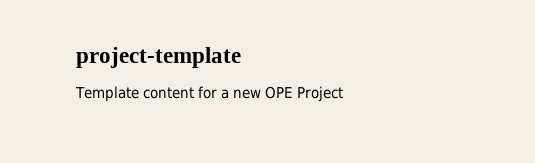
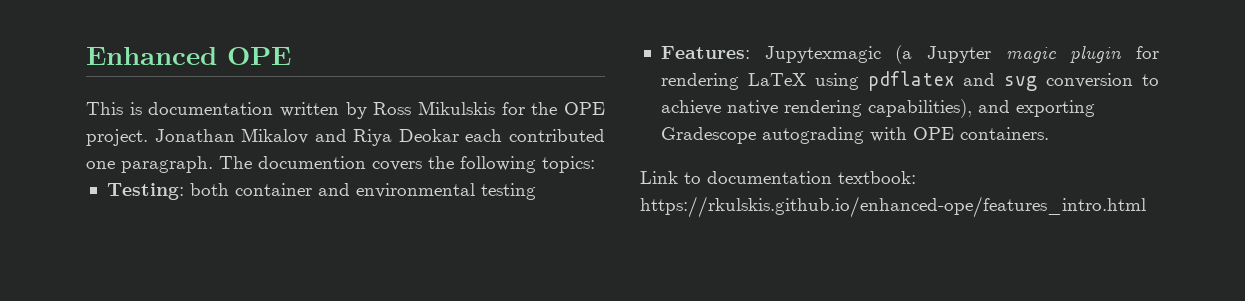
- project-template
- Template content for a new OPE Project
+ Enhanced OPE
+ This is documentation written by Ross Mikulskis for the OPE project. Jonathan Mikalov and Riya Deokar each contributed one paragraph. The documention covers the following topics:
+ Testing: both container and environmental testing
+ Features: Jupytexmagic (a Jupyter magic plugin for rendering LaTeX using pdflatex and svg conversion to achieve native rendering capabilities), and exporting Gradescope autograding with OPE containers.
+ Link to documentation textbook: https://rkulskis.github.io/enhanced-ope/features_intro.html

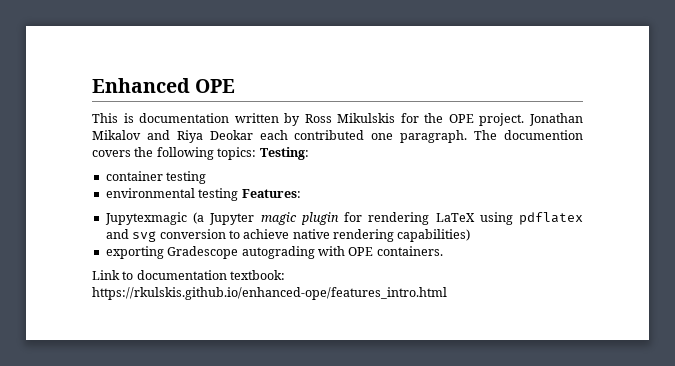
- The documention covers the following topics:
- Testing: both container and environmental testing
- Features: Jupytexmagic (a Jupyter magic plugin for rendering LaTeX using pdflatex and svg conversion to achieve native rendering capabilities), and exporting Gradescope autograding with OPE containers.
+ The documention covers the following topics: Testing:
+ container testing
+ environmental testing Features:
+ Jupytexmagic (a Jupyter magic plugin for rendering LaTeX using pdflatex and svg conversion to achieve native rendering capabilities)
+ exporting Gradescope autograding with OPE containers.

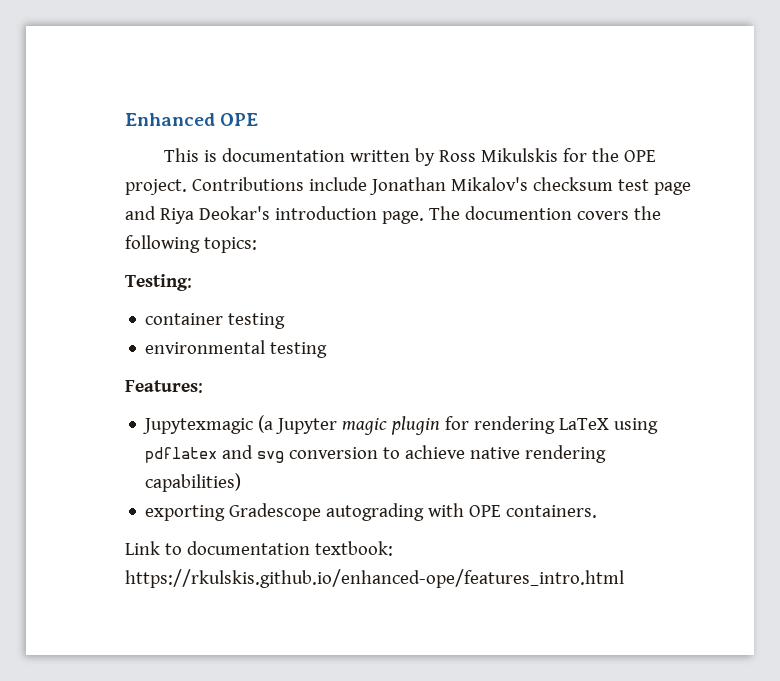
- Jonathan Mikalov and Riya Deokar each contributed one paragraph.
+ Contributions include Jonathan Mikalov's checksum test page and Riya Deokar's introduction page.
- The documention covers the following topics: Testing:
+ The documention covers the following topics:
+ Testing:
- environmental testing Features:
+ environmental testing
+ Features:

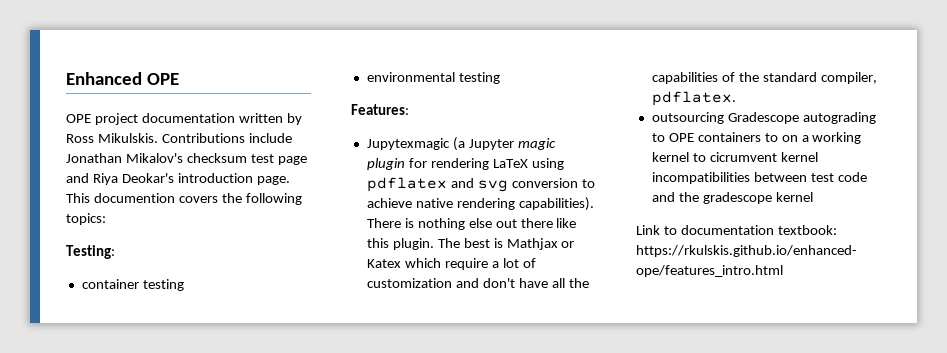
- This is documentation written by Ross Mikulskis for the OPE project.
+ OPE project documentation written by Ross Mikulskis.
- The documention covers the following topics:
+ This documention covers the following topics:
- Jupytexmagic (a Jupyter magic plugin for rendering LaTeX using pdflatex and svg conversion to achieve native rendering capabilities)
- exporting Gradescope autograding with OPE containers.
+ Jupytexmagic (a Jupyter magic plugin for rendering LaTeX using pdflatex and svg conversion to achieve native rendering capabilities). There is nothing else out there like this plugin. The best is Mathjax or Katex which require a lot of customization and don't have all the capabilities of the standard compiler, pdflatex.
+ outsourcing Gradescope autograding to OPE containers to on a working kernel to cicrumvent kernel incompatibilities between test code and the gradescope kernel

